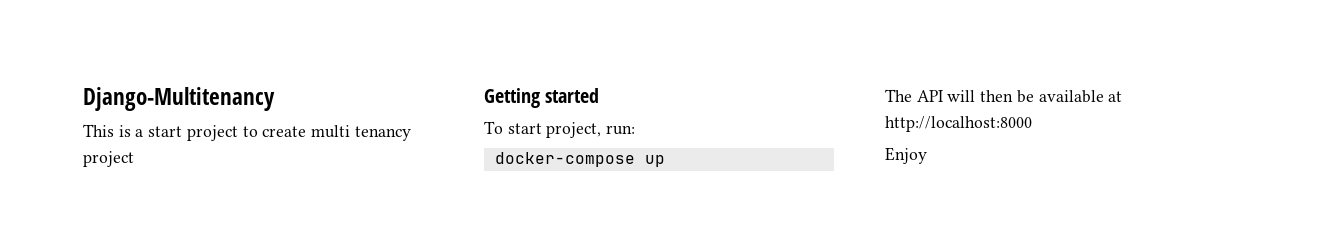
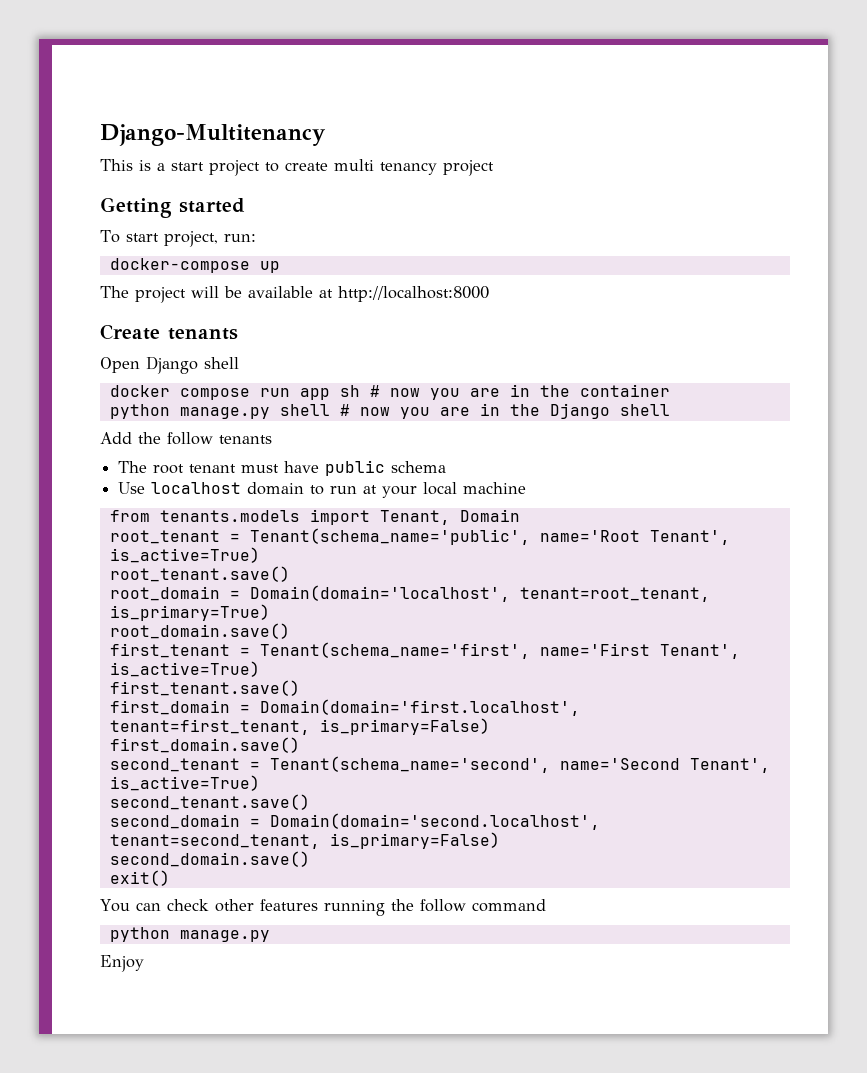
- The API will then be available at http://localhost:8000
+ The project will be available at http://localhost:8000
+ Create tenants
+ Open Django shell
+ docker compose run app sh # now you are in the container
+ python manage.py shell # now you are in the Django shell
+ Add the follow tenants
+ The root tenant must have public schema
+ Use localhost domain to run at your local machine
+ from tenants.models import Tenant, Domain
+ root_tenant = Tenant(schema_name='public', name='Root Tenant', is_active=True)
+ root_tenant.save()
+ root_domain = Domain(domain='localhost', tenant=root_tenant, is_primary=True)
+ root_domain.save()
+ first_tenant = Tenant(schema_name='first', name='First Tenant', is_active=True)
+ first_tenant.save()
+ first_domain = Domain(domain='first.localhost', tenant=first_tenant, is_primary=False)
+ first_domain.save()
+ second_tenant = Tenant(schema_name='second', name='Second Tenant', is_active=True)
+ second_tenant.save()
+ second_domain = Domain(domain='second.localhost', tenant=second_tenant, is_primary=False)
+ second_domain.save()
+ exit()
+ You can check other features running the follow command
+ python manage.py

